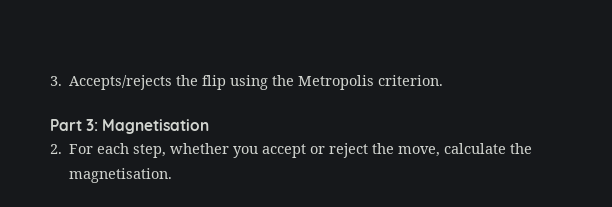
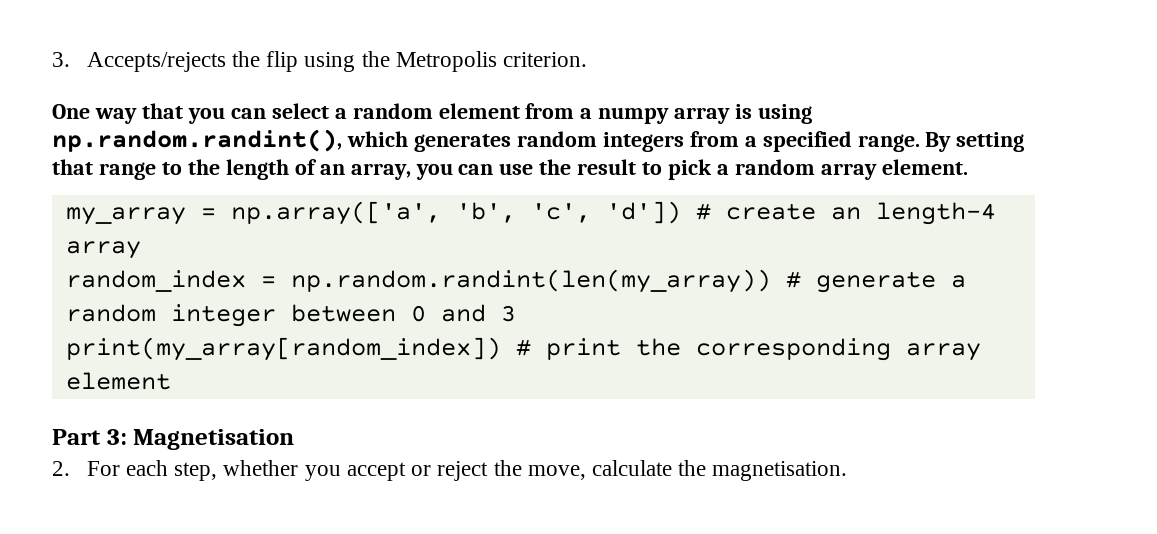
+ One way that you can select a random element from a numpy array is using np.random.randint(), which generates random integers from a specified range. By setting that range to the length of an array, you can use the result to pick a random array element.
+ my_array = np.array(['a', 'b', 'c', 'd']) # create an length-4 array
+ random_index = np.random.randint(len(my_array)) # generate a random integer between 0 and 3
+ print(my_array[random_index]) # print the corresponding array element

